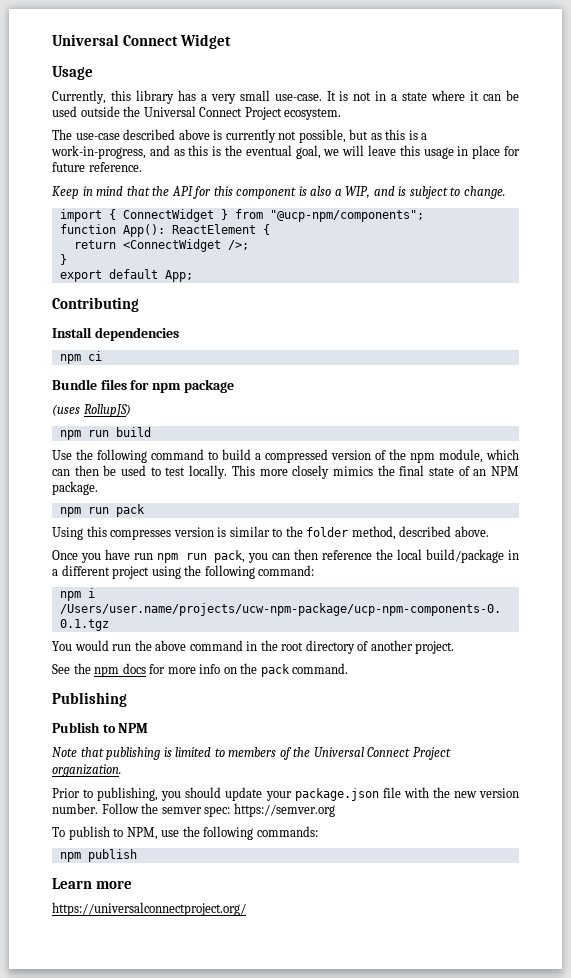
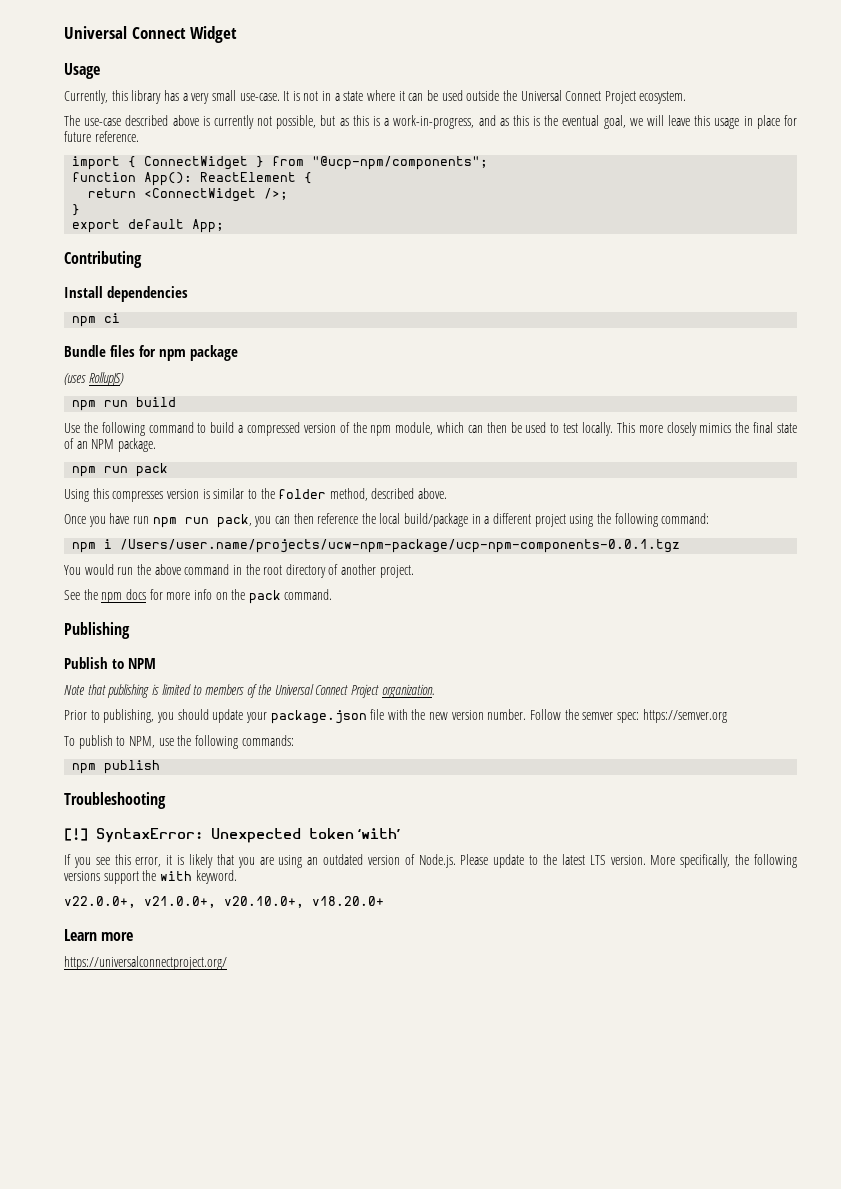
- Keep in mind that the API for this component is also a WIP, and is subject to change.
+ Troubleshooting
+ [!] SyntaxError: Unexpected token ‘with’
+ If you see this error, it is likely that you are using an outdated version of Node.js. Please update to the latest LTS version. More specifically, the following versions support the with keyword.
+ v22.0.0+, v21.0.0+, v20.10.0+, v18.20.0+

